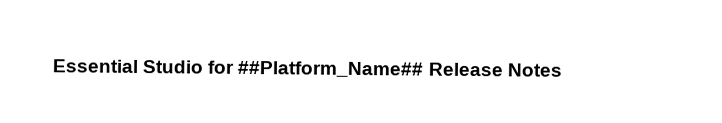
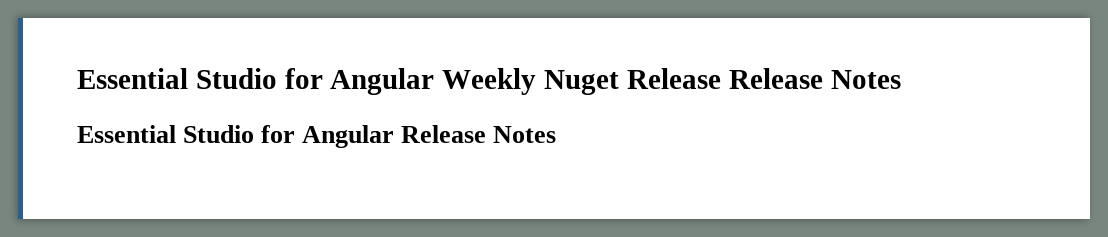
- Essential Studio for ##Platform_Name## Release Notes
+ Essential Studio for Angular Weekly Nuget Release Release Notes
+ Essential Studio for Angular Release Notes

